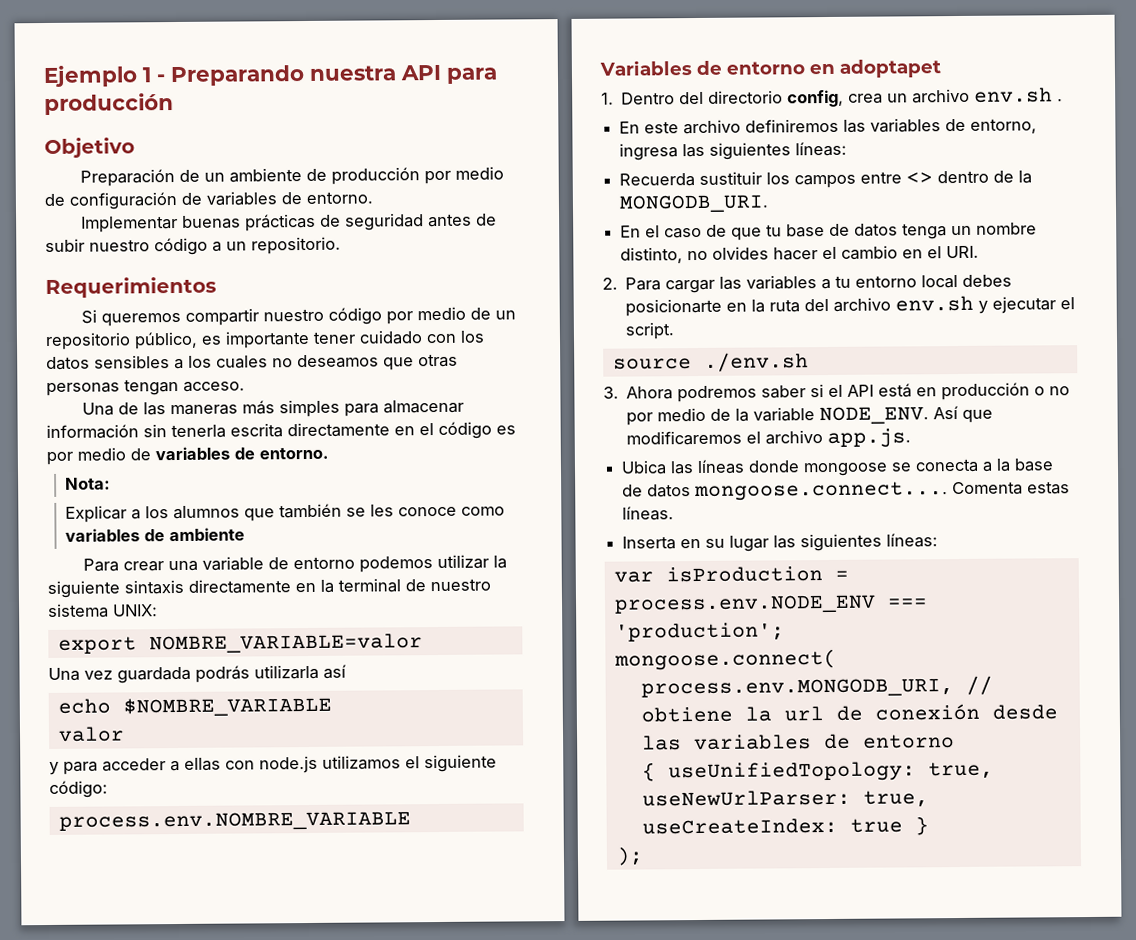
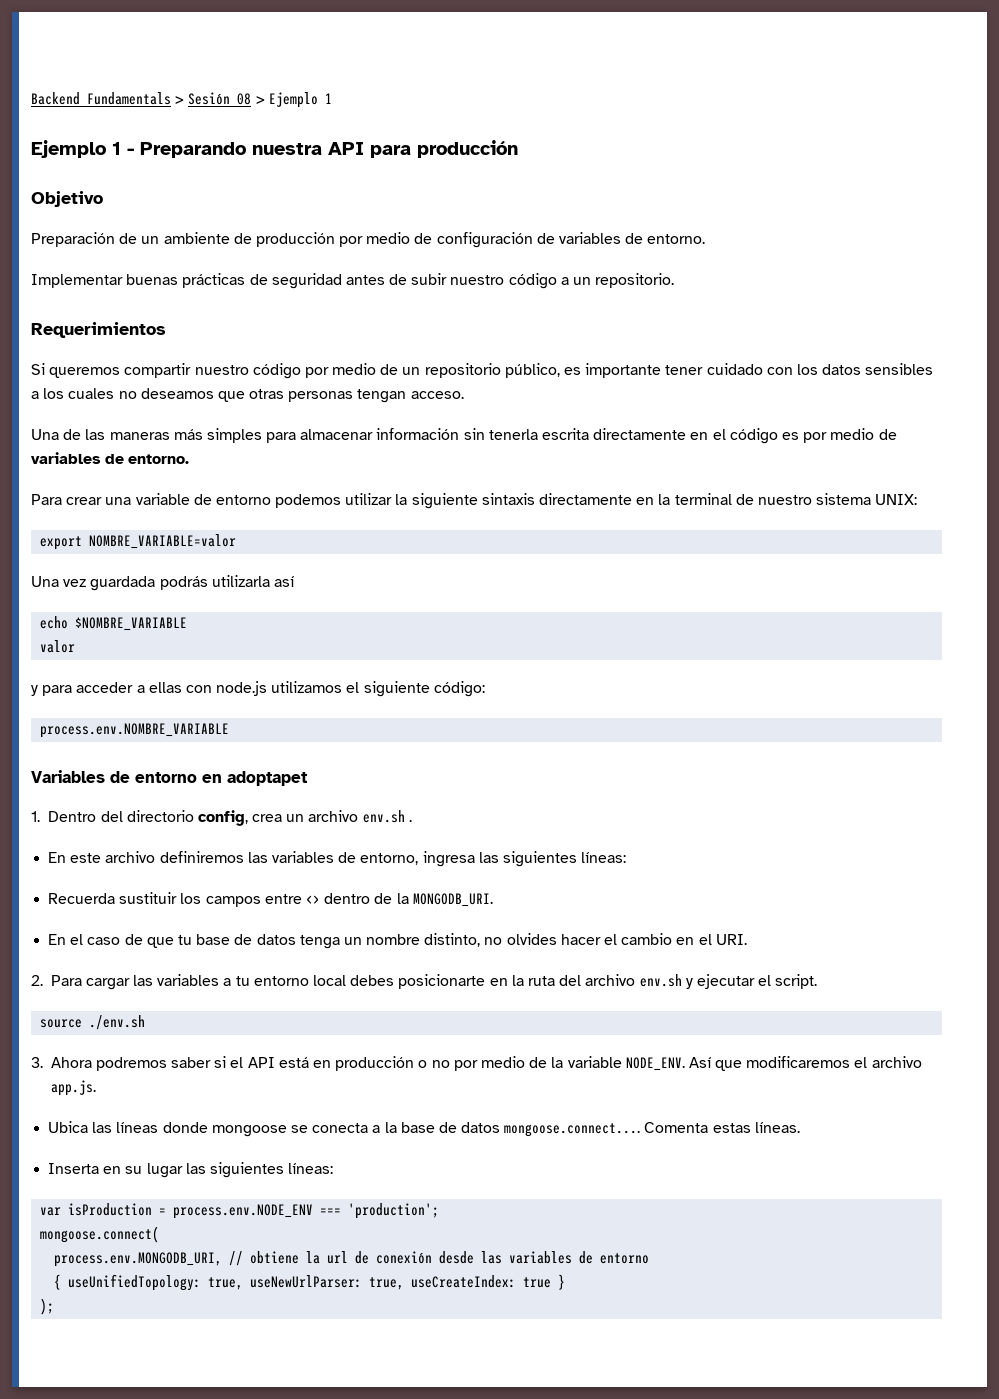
+ Backend Fundamentals > Sesión 08 > Ejemplo 1
- Nota:
- Explicar a los alumnos que también se les conoce como variables de ambiente

